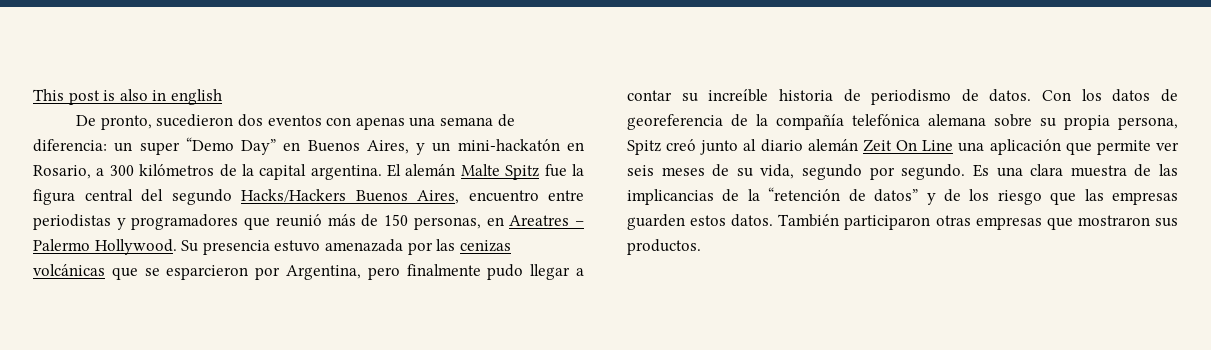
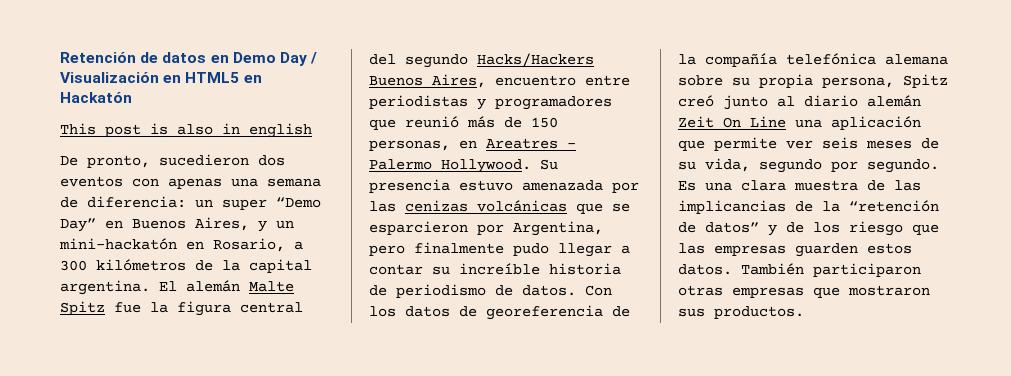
+ Retención de datos en Demo Day / Visualización en HTML5 en Hackatón

